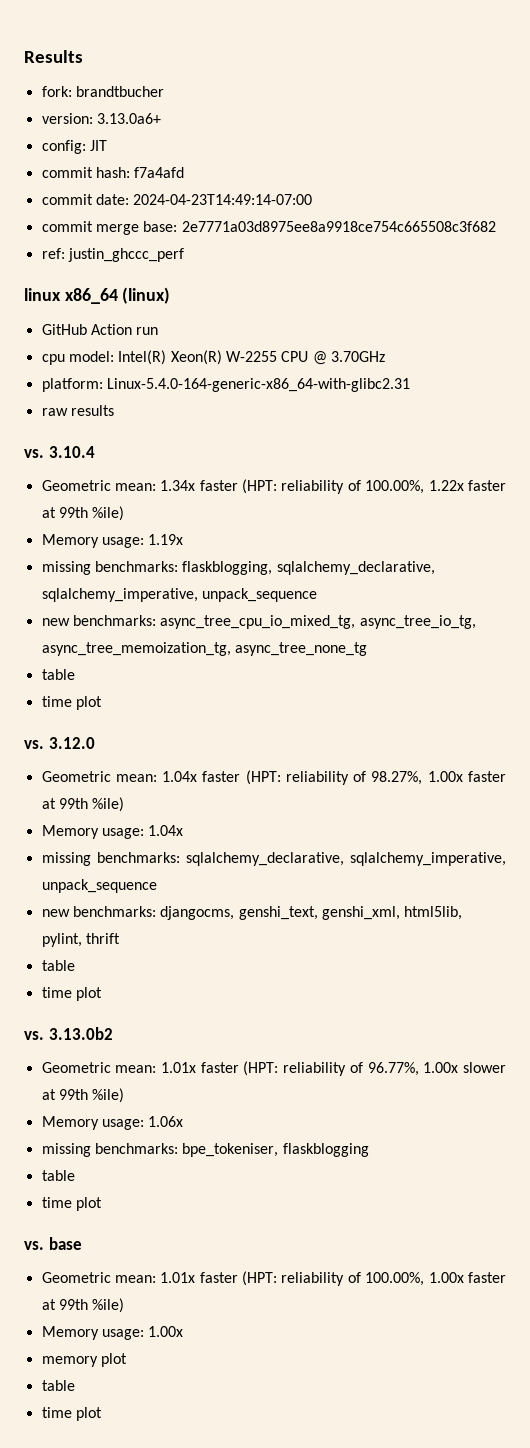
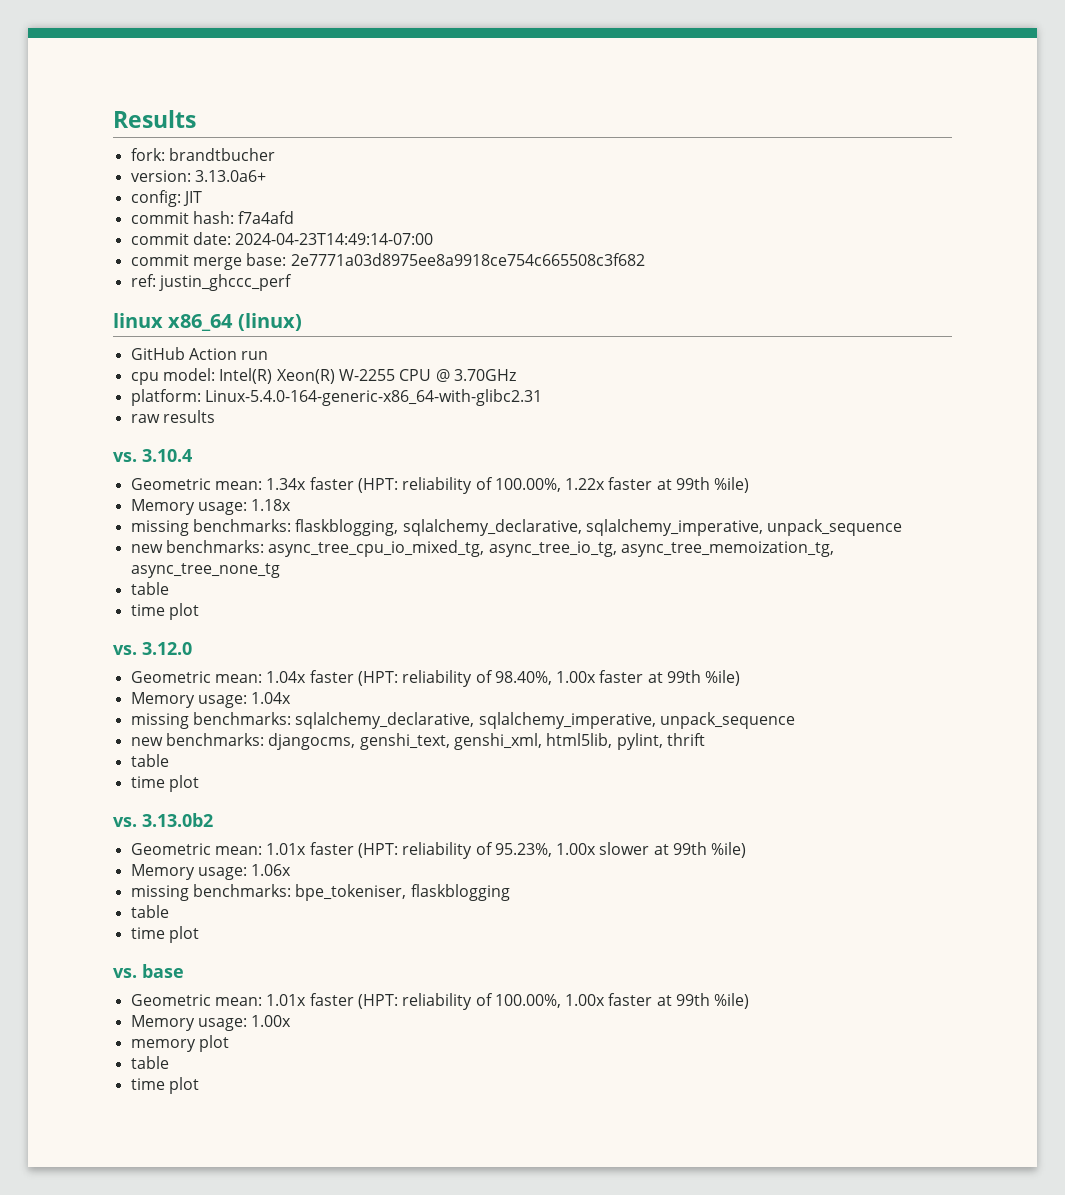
- Memory usage: 1.19x
+ Memory usage: 1.18x
- Geometric mean: 1.04x faster (HPT: reliability of 98.27%, 1.00x faster at 99th %ile)
+ Geometric mean: 1.04x faster (HPT: reliability of 98.40%, 1.00x faster at 99th %ile)
- Geometric mean: 1.01x faster (HPT: reliability of 96.77%, 1.00x slower at 99th %ile)
+ Geometric mean: 1.01x faster (HPT: reliability of 95.23%, 1.00x slower at 99th %ile)

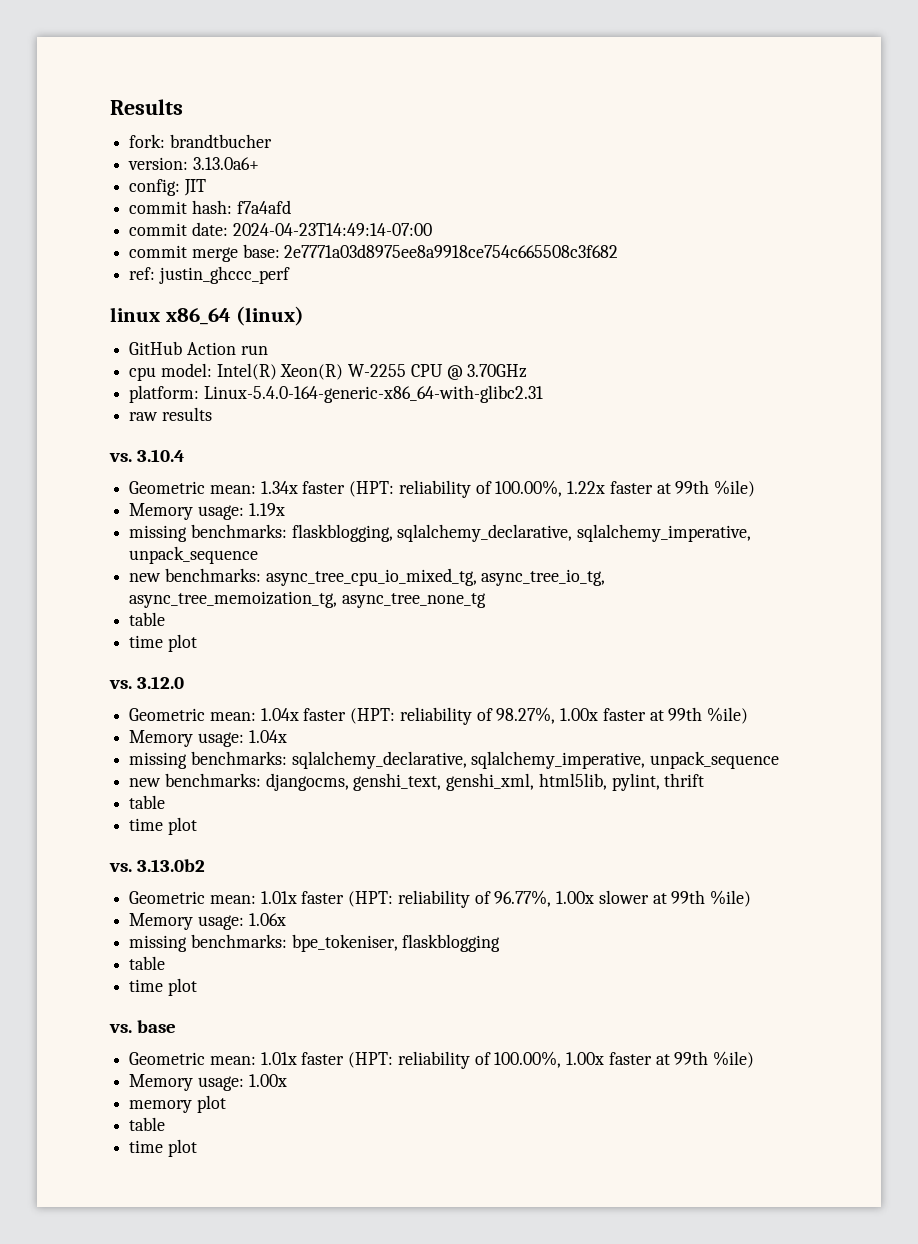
- Memory usage: 1.18x
+ Memory usage: 1.19x
- Geometric mean: 1.04x faster (HPT: reliability of 98.40%, 1.00x faster at 99th %ile)
+ Geometric mean: 1.04x faster (HPT: reliability of 98.27%, 1.00x faster at 99th %ile)
- Geometric mean: 1.01x faster (HPT: reliability of 95.23%, 1.00x slower at 99th %ile)
+ Geometric mean: 1.01x faster (HPT: reliability of 96.77%, 1.00x slower at 99th %ile)

